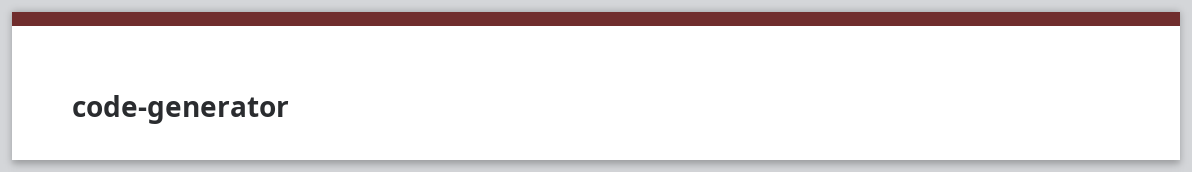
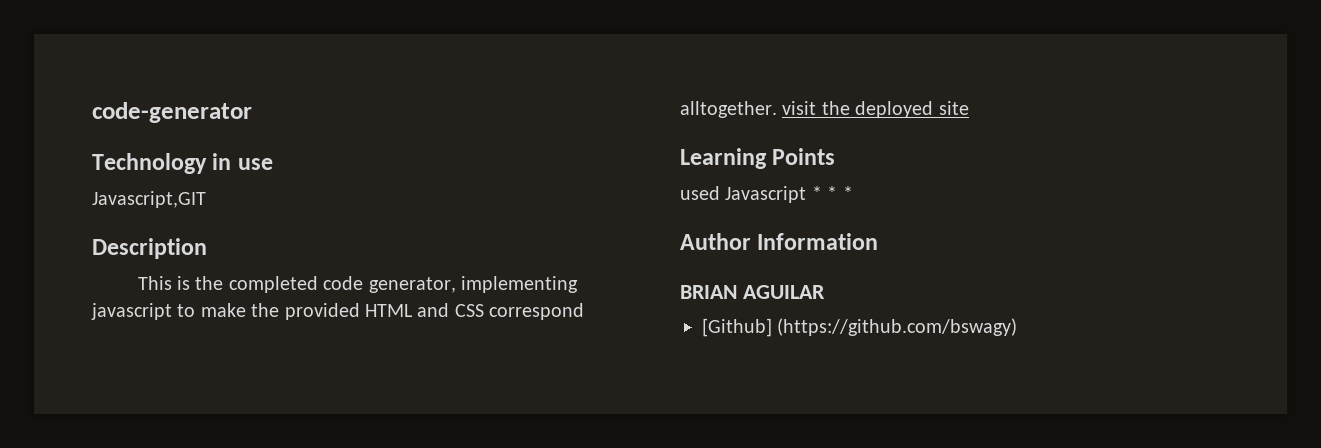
+ Technology in use
+ Javascript,GIT
+ Description
+ This is the completed code generator, implementing javascript to make the provided HTML and CSS correspond alltogether. visit the deployed site
+ Learning Points
+ used Javascript * * *
+ Author Information
+ BRIAN AGUILAR
+ [Github] (https://github.com/bswagy)

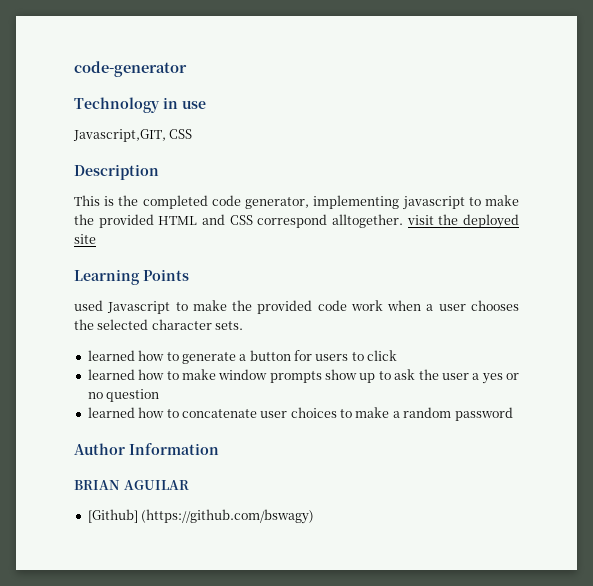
- Javascript,GIT
+ Javascript,GIT, CSS
- used Javascript * * *
+ used Javascript to make the provided code work when a user chooses the selected character sets.
+ learned how to generate a button for users to click
+ learned how to make window prompts show up to ask the user a yes or no question
+ learned how to concatenate user choices to make a random password

